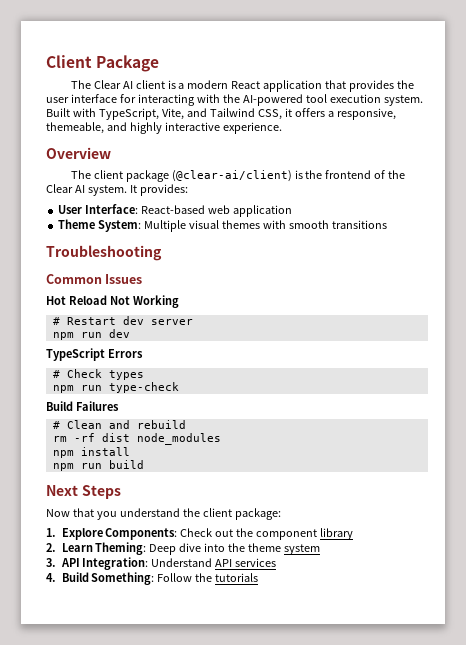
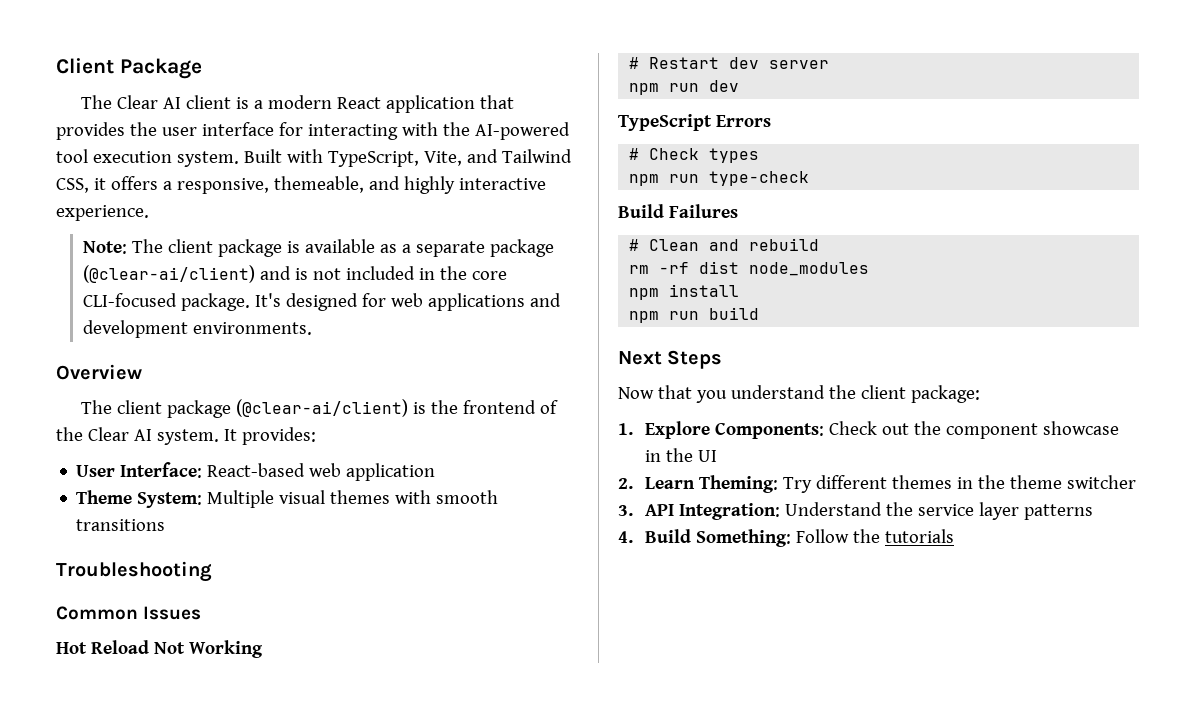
+ Note: The client package is available as a separate package (@clear-ai/client) and is not included in the core CLI-focused package. It's designed for web applications and development environments.
- 1. Explore Components: Check out the component library
+ 1. Explore Components: Check out the component showcase in the UI
- 2. Learn Theming: Deep dive into the theme system
+ 2. Learn Theming: Try different themes in the theme switcher
- 3. API Integration: Understand API services
+ 3. API Integration: Understand the service layer patterns

